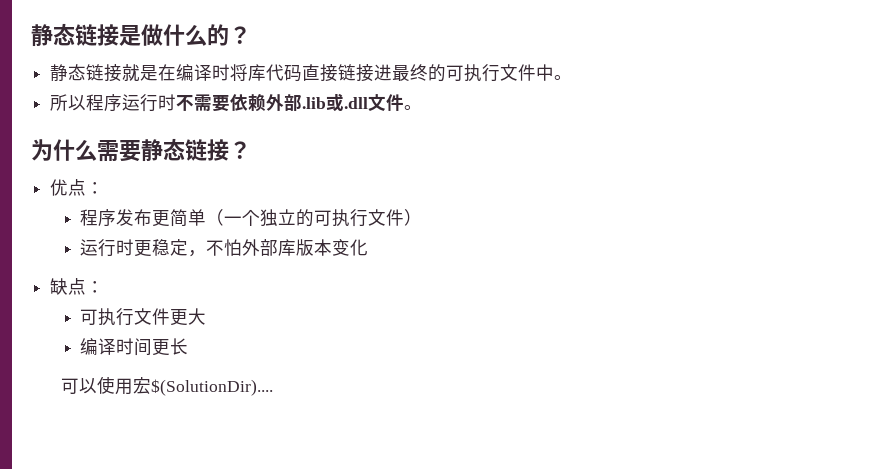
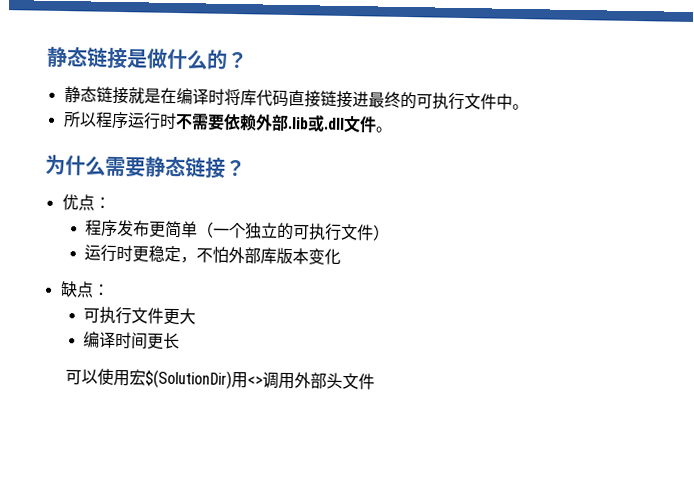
- 可以使用宏$(SolutionDir)....
+ 可以使用宏$(SolutionDir)用<>调用外部头文件

